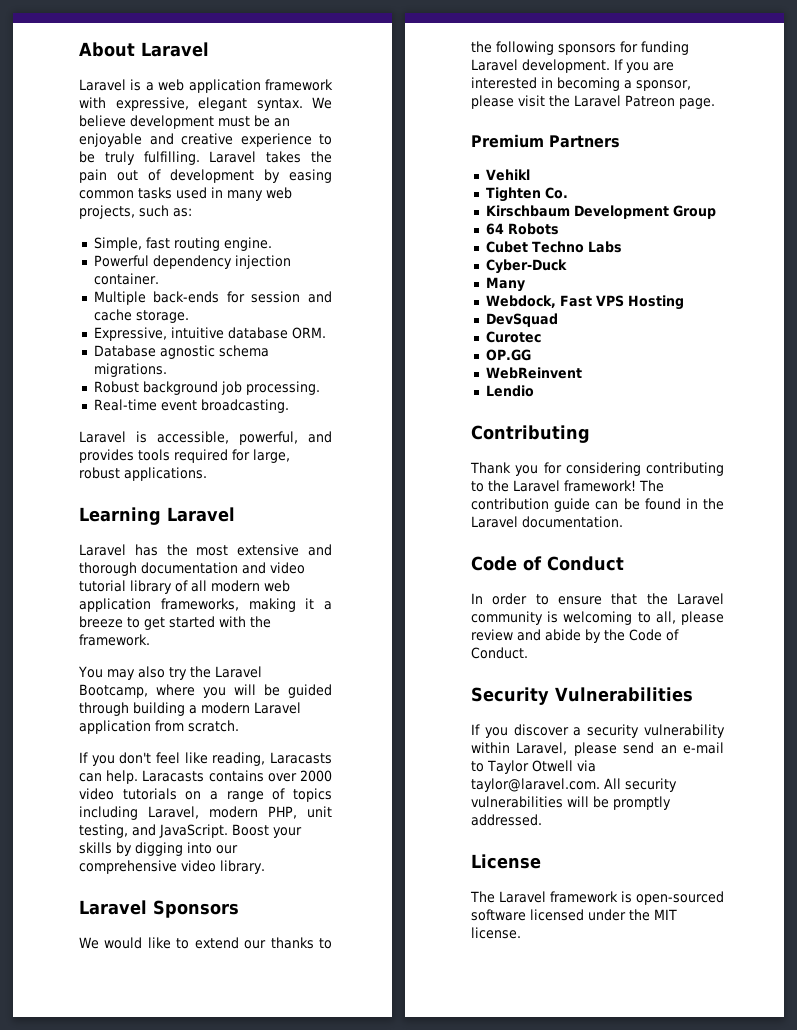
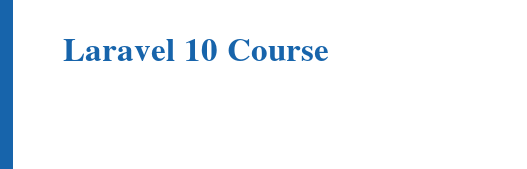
- About Laravel
- Laravel is a web application framework with expressive, elegant syntax. We believe development must be an enjoyable and creative experience to be truly fulfilling. Laravel takes the pain out of development by easing common tasks used in many web projects, such as:
- Simple, fast routing engine.
- Powerful dependency injection container.
- Multiple back-ends for session and cache storage.
- Expressive, intuitive database ORM.
- Database agnostic schema migrations.
- Robust background job processing.
- Real-time event broadcasting.
- Laravel is accessible, powerful, and provides tools required for large, robust applications.
- Learning Laravel
- Laravel has the most extensive and thorough documentation and video tutorial library of all modern web application frameworks, making it a breeze to get started with the framework.
- You may also try the Laravel Bootcamp, where you will be guided through building a modern Laravel application from scratch.
- If you don't feel like reading, Laracasts can help. Laracasts contains over 2000 video tutorials on a range of topics including Laravel, modern PHP, unit testing, and JavaScript. Boost your skills by digging into our comprehensive video library.
- Laravel Sponsors
- We would like to extend our thanks to the following sponsors for funding Laravel development. If you are interested in becoming a sponsor, please visit the Laravel Patreon page.
- Premium Partners
- Vehikl
- Tighten Co.
- Kirschbaum Development Group
- 64 Robots
- Cubet Techno Labs
- Cyber-Duck
- Many
- Webdock, Fast VPS Hosting
- DevSquad
- Curotec
- OP.GG
- WebReinvent
- Lendio
- Contributing
- Thank you for considering contributing to the Laravel framework! The contribution guide can be found in the Laravel documentation.
- Code of Conduct
- In order to ensure that the Laravel community is welcoming to all, please review and abide by the Code of Conduct.
- Security Vulnerabilities
- If you discover a security vulnerability within Laravel, please send an e-mail to Taylor Otwell via taylor@laravel.com. All security vulnerabilities will be promptly addressed.
- License
- The Laravel framework is open-sourced software licensed under the MIT license.
+ Laravel 10 Course

